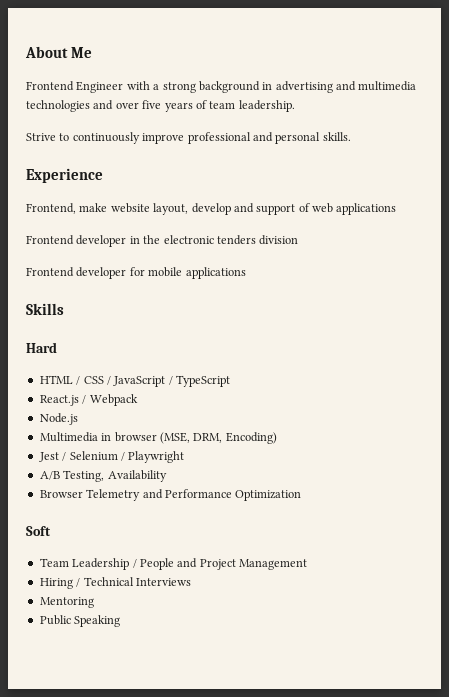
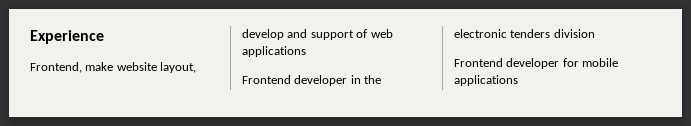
- About Me
- Frontend Engineer with a strong background in advertising and multimedia technologies and over five years of team leadership.
- Strive to continuously improve professional and personal skills.
- Skills
- Hard
- HTML / CSS / JavaScript / TypeScript
- React.js / Webpack
- Node.js
- Multimedia in browser (MSE, DRM, Encoding)
- Jest / Selenium / Playwright
- A/B Testing, Availability
- Browser Telemetry and Performance Optimization
- Soft
- Team Leadership / People and Project Management
- Hiring / Technical Interviews
- Mentoring
- Public Speaking

